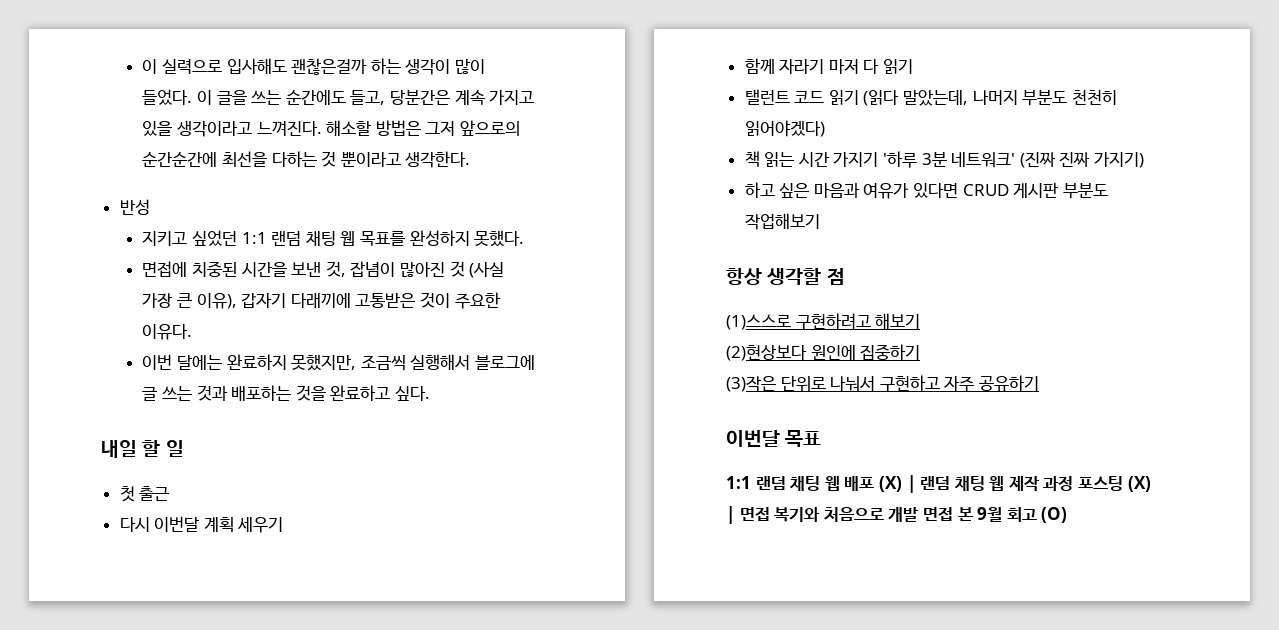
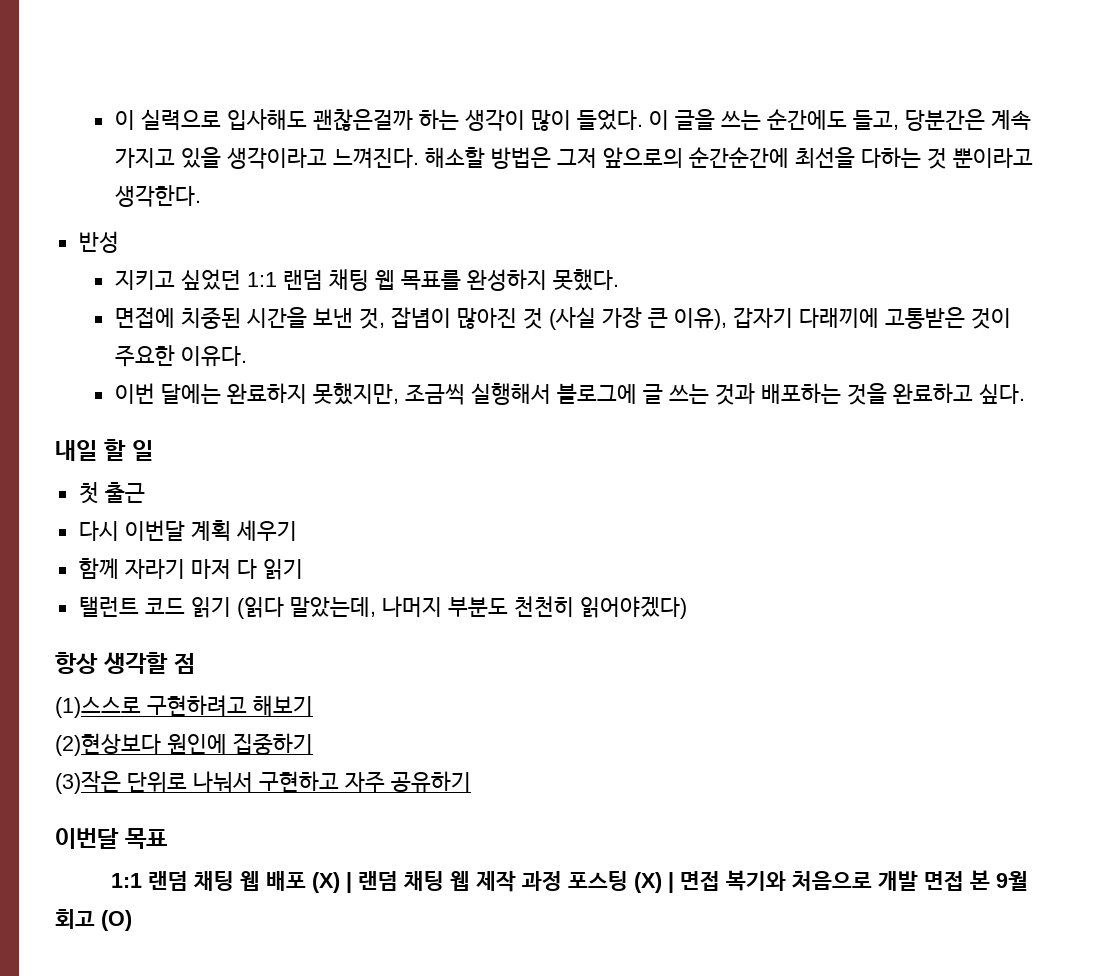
- 책 읽는 시간 가지기 '하루 3분 네트워크' (진짜 진짜 가지기)
- 하고 싶은 마음과 여유가 있다면 CRUD 게시판 부분도 작업해보기

